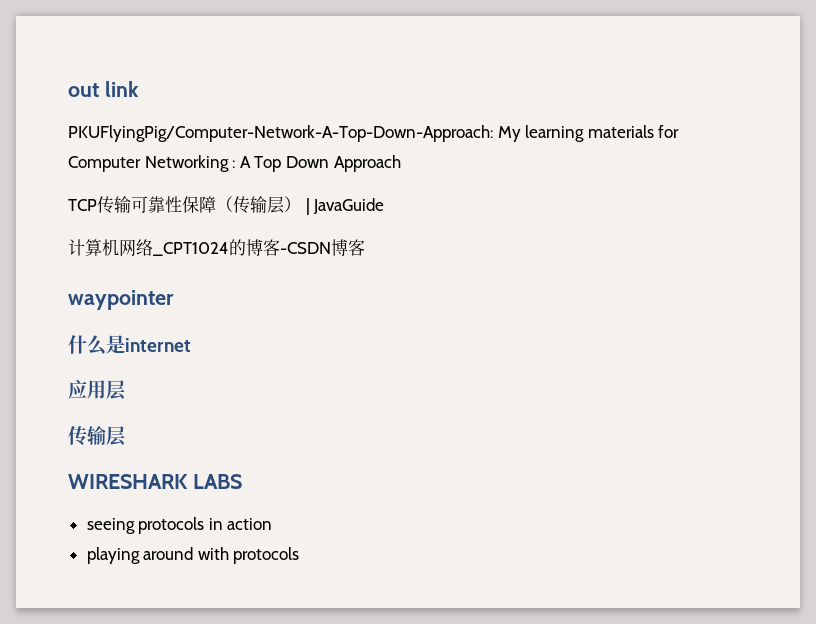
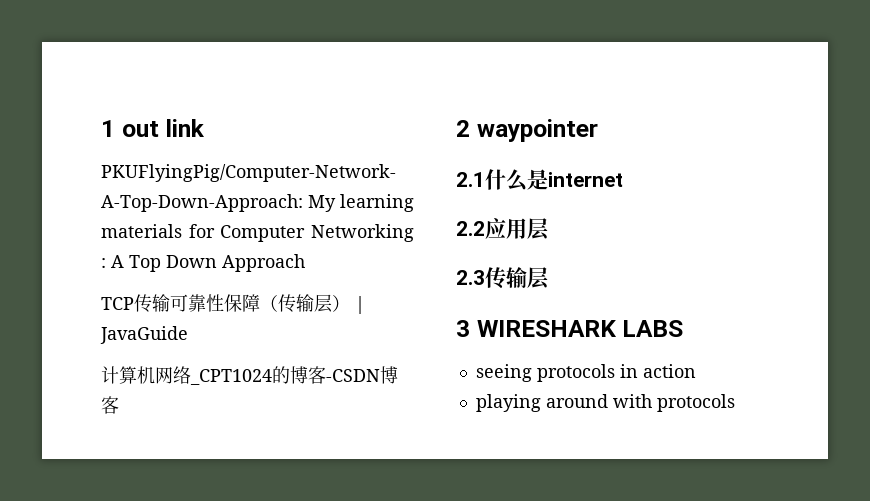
- out link
+ 1 out link
- waypointer
+ 2 waypointer
- 什么是internet
+ 2.1什么是internet
- 应用层
- 传输层
+ 2.2应用层
+ 2.3传输层
- WIRESHARK LABS
+ 3 WIRESHARK LABS

